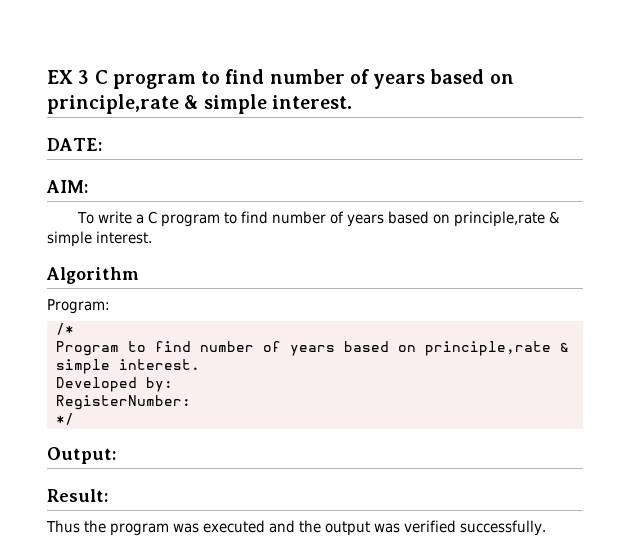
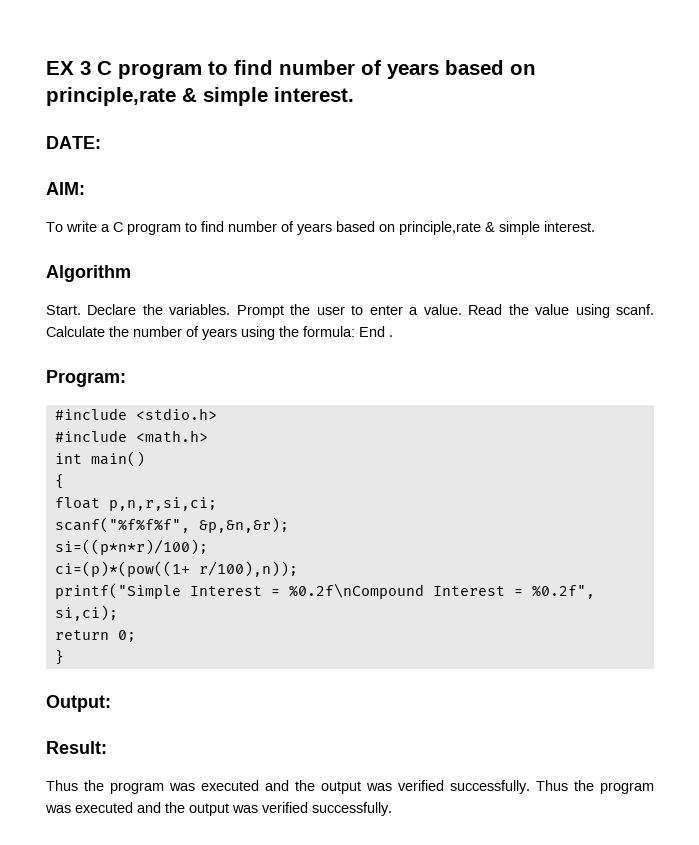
+ Start. Declare the variables. Prompt the user to enter a value. Read the value using scanf. Calculate the number of years using the formula: End .
  Program:
- /*
- Program to find number of years based on principle,rate & simple interest.
- Developed by:
- RegisterNumber:
- */
+ #include <stdio.h>
+ #include <math.h>
+ int main()
+ {
+ float p,n,r,si,ci;
+ scanf("%f%f%f", &p,&n,&r);
+ si=((p*n*r)/100);
+ ci=(p)*(pow((1+ r/100),n));
+ printf("Simple Interest = %0.2f\nCompound Interest = %0.2f", si,ci);
+ return 0;
+ }
- Thus the program was executed and the output was verified successfully.
+ Thus the program was executed and the output was verified successfully. Thus the program was executed and the output was verified successfully.

